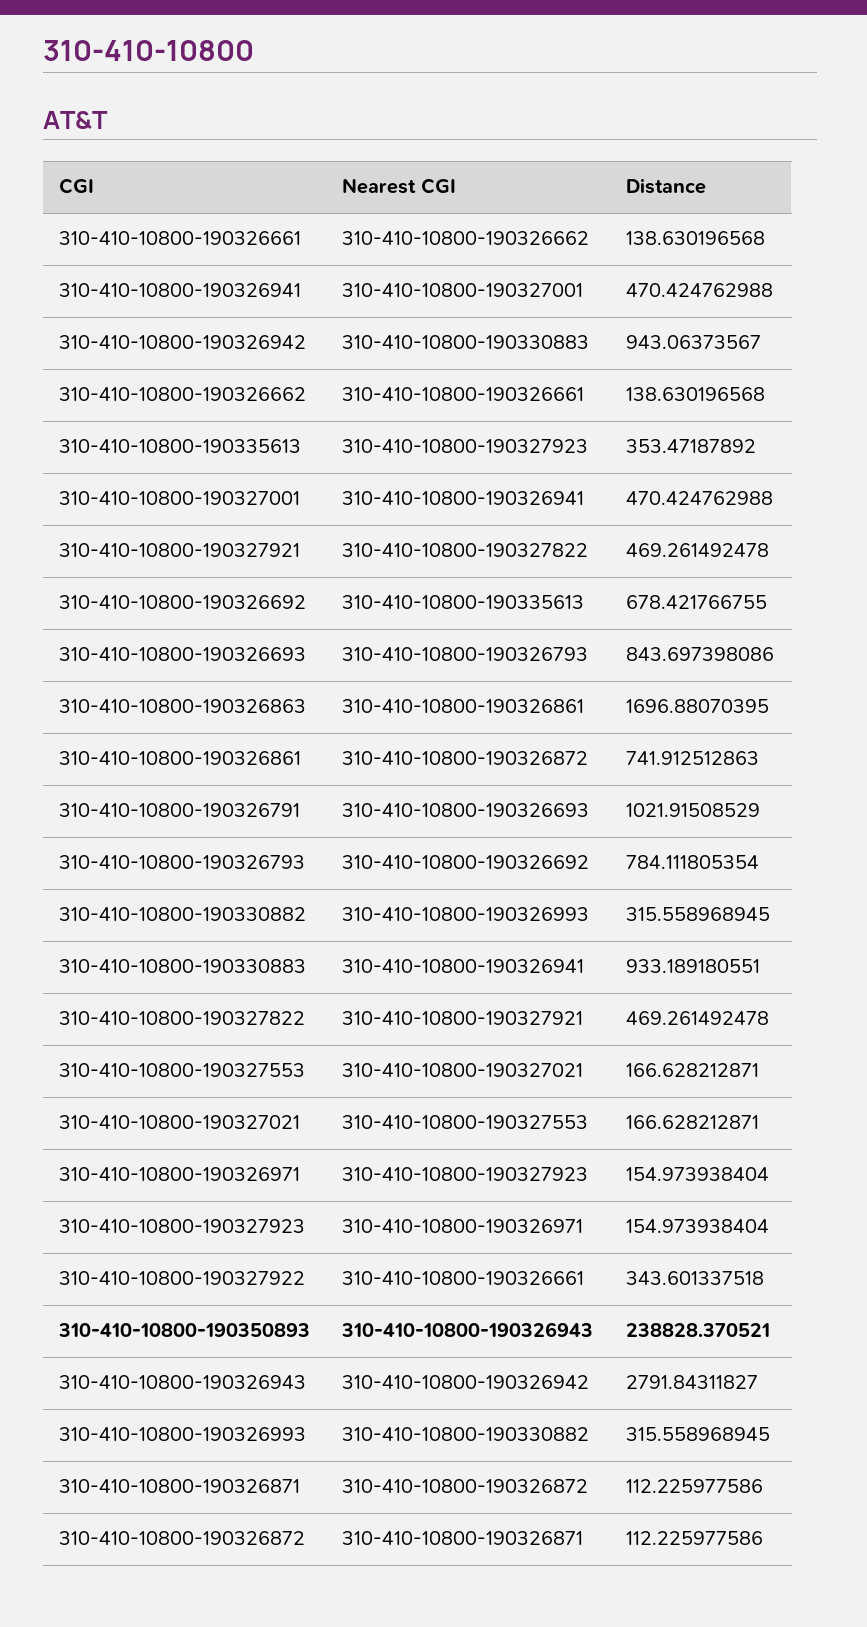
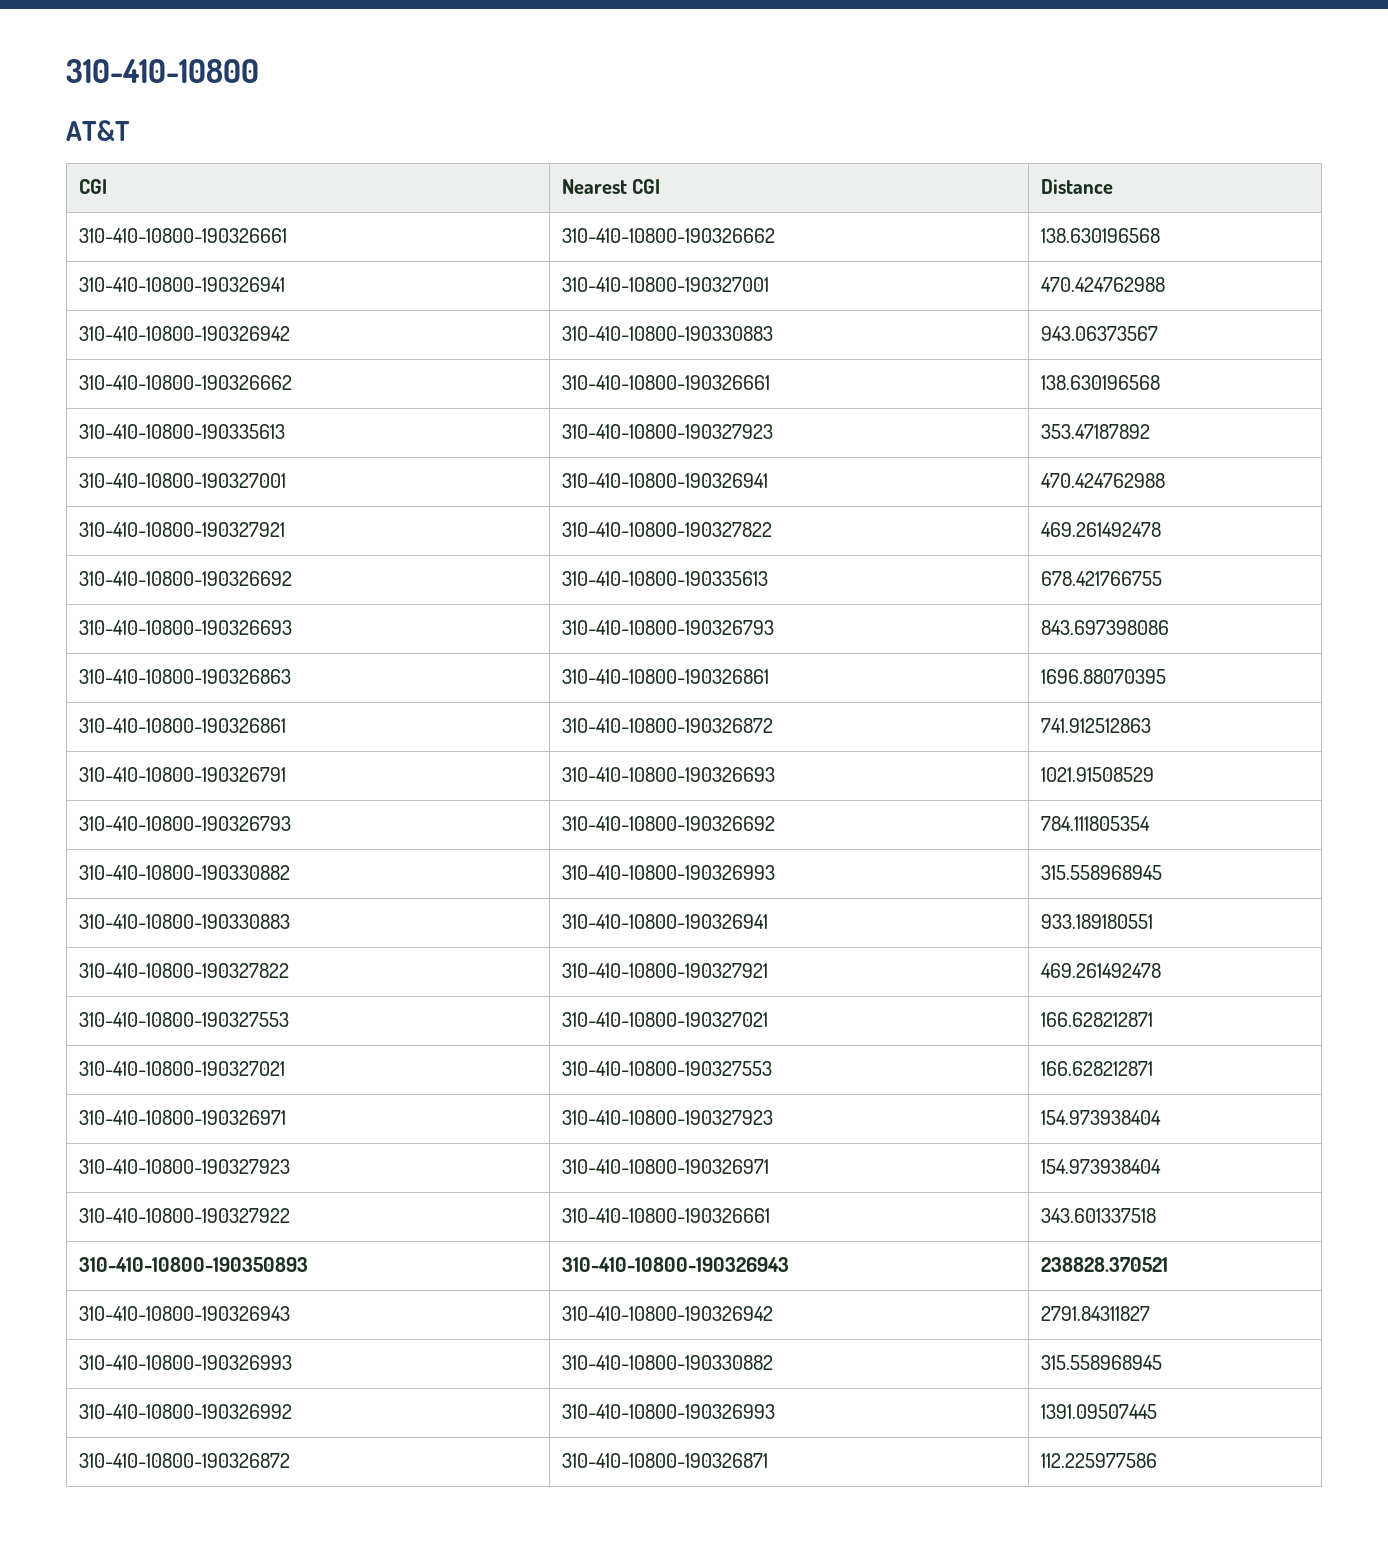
- 310-410-10800-190326871 | 310-410-10800-190326872 | 112.225977586
+ 310-410-10800-190326992 | 310-410-10800-190326993 | 1391.09507445

